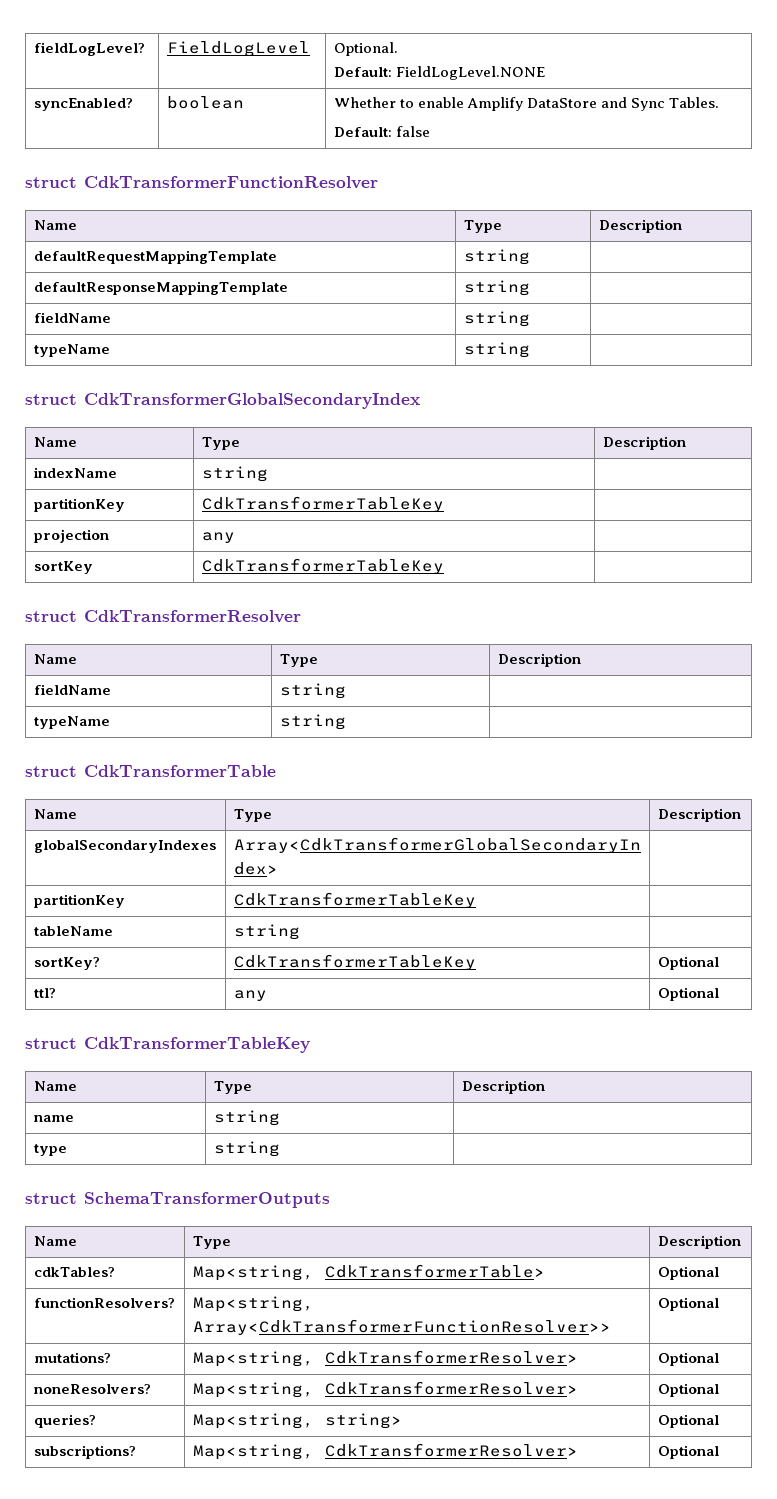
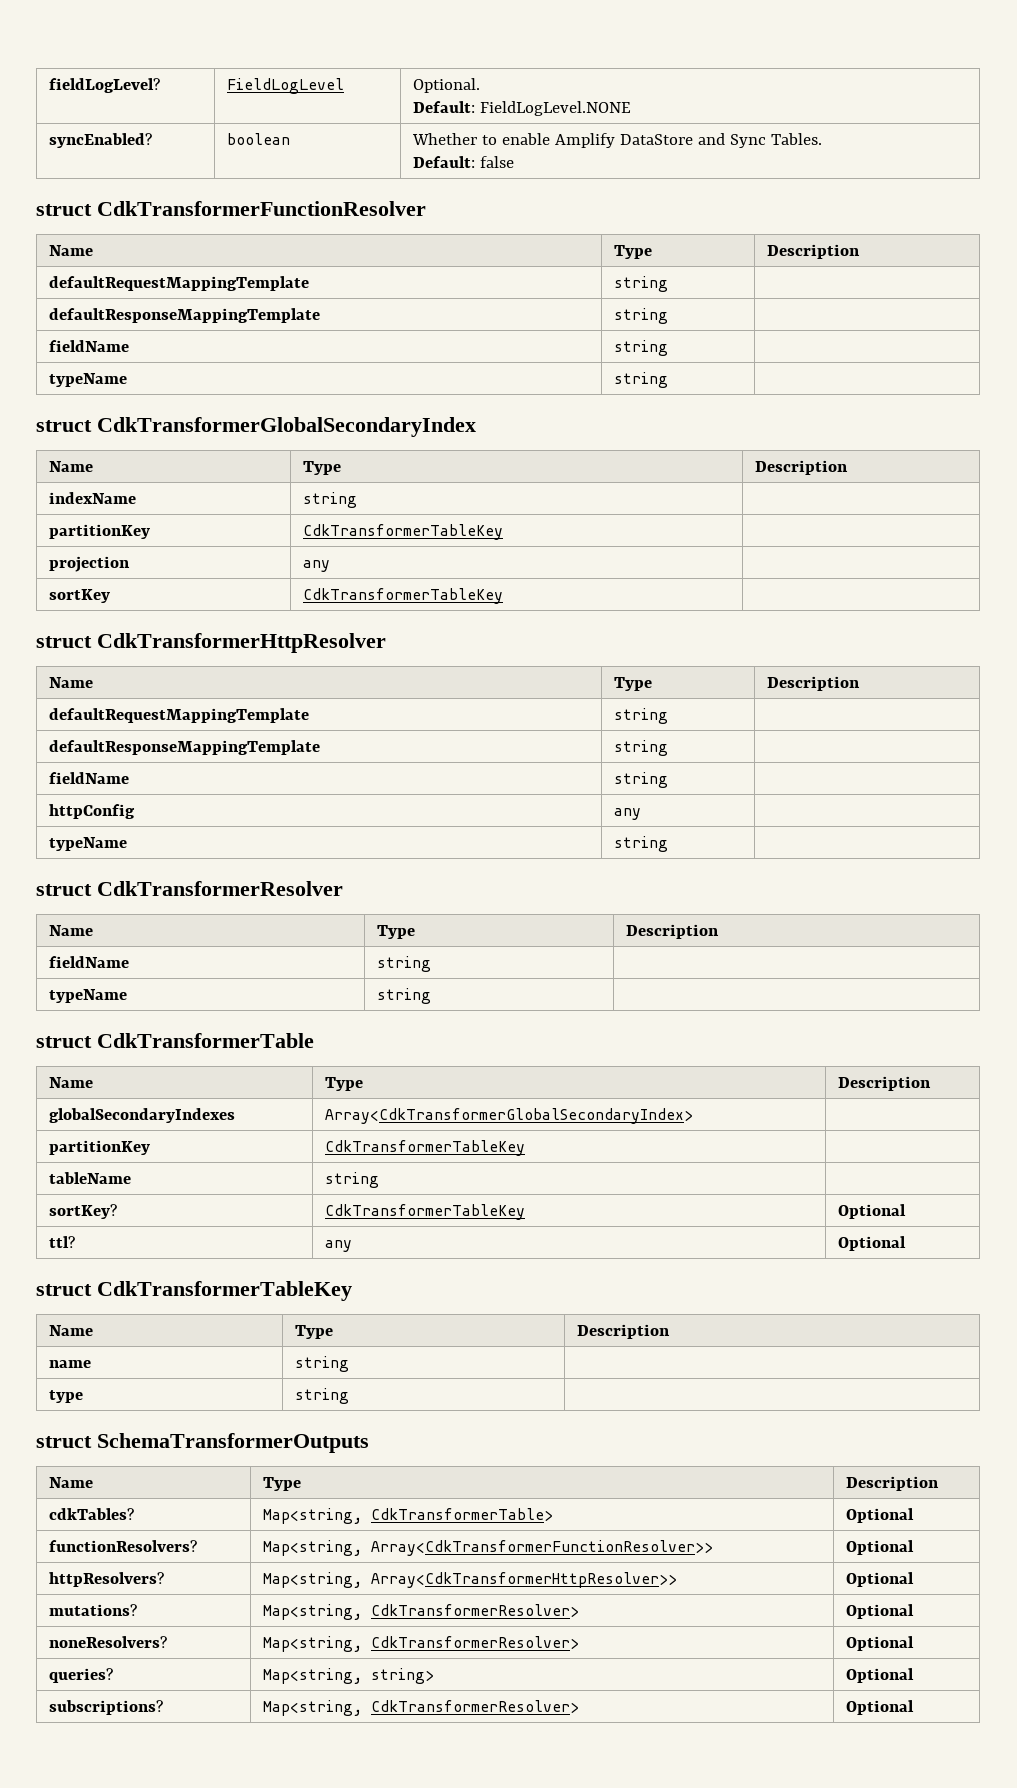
+ struct CdkTransformerHttpResolver
+ Name | Type | Description
+ defaultRequestMappingTemplate | string |
+ defaultResponseMappingTemplate | string |
+ fieldName | string |
+ httpConfig | any |
+ typeName | string |
+ httpResolvers? | Map<string, Array<CdkTransformerHttpResolver>> | Optional

